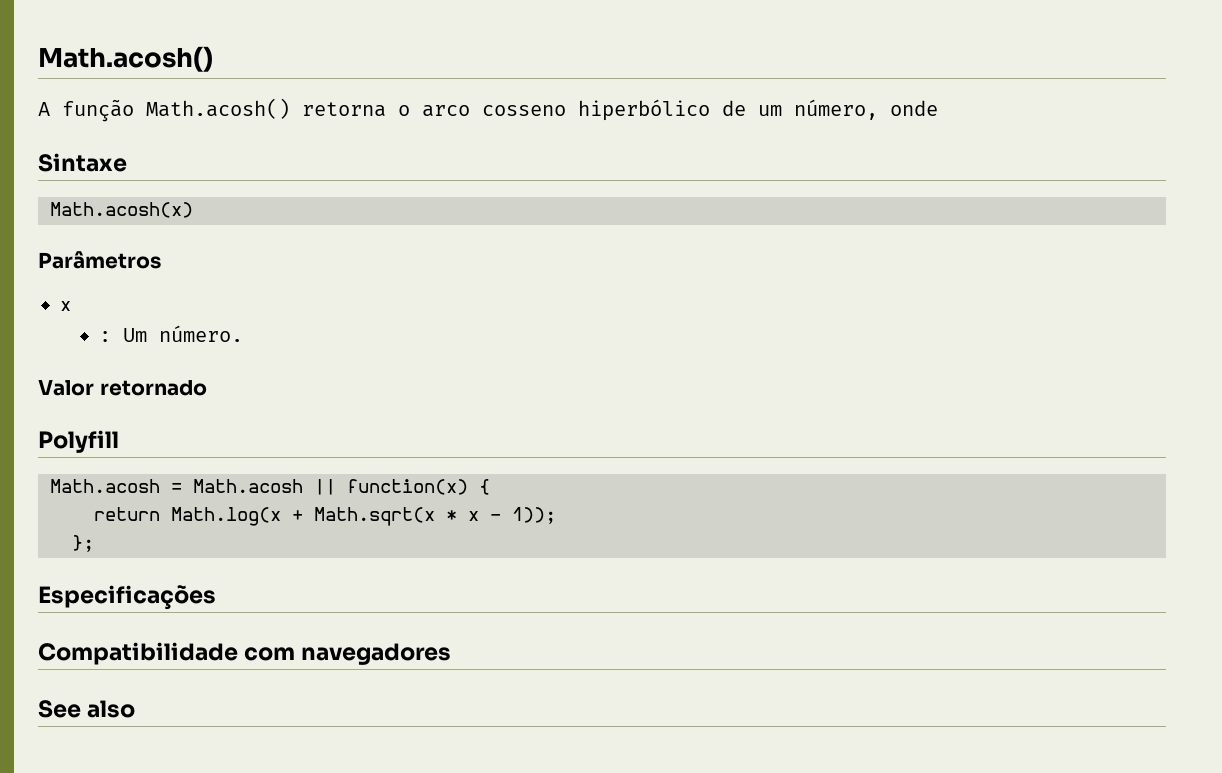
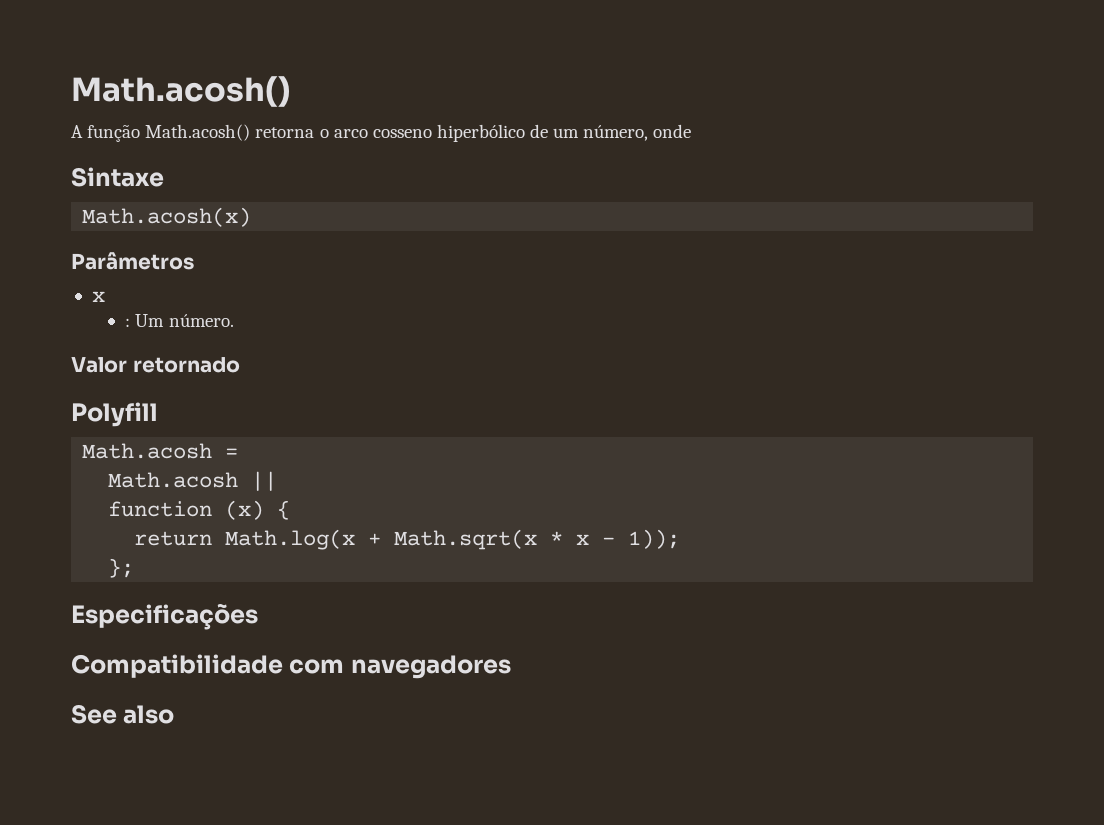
- Math.acosh = Math.acosh || function(x) {
+ Math.acosh =
+ Math.acosh ||
+ function (x) {

